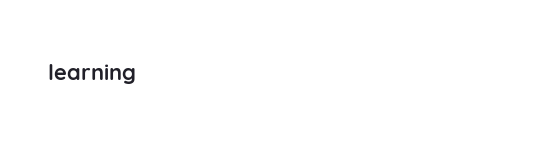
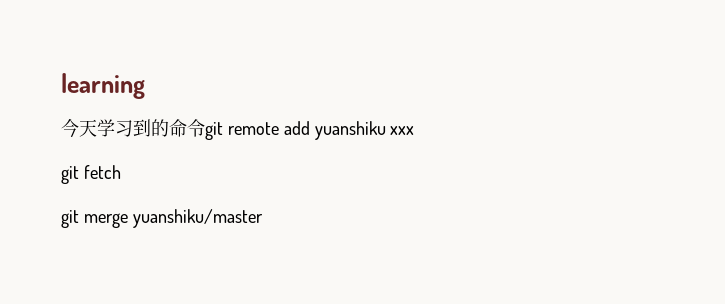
+ 今天学习到的命令git remote add yuanshiku xxx
+ git fetch
+ git merge yuanshiku/master

